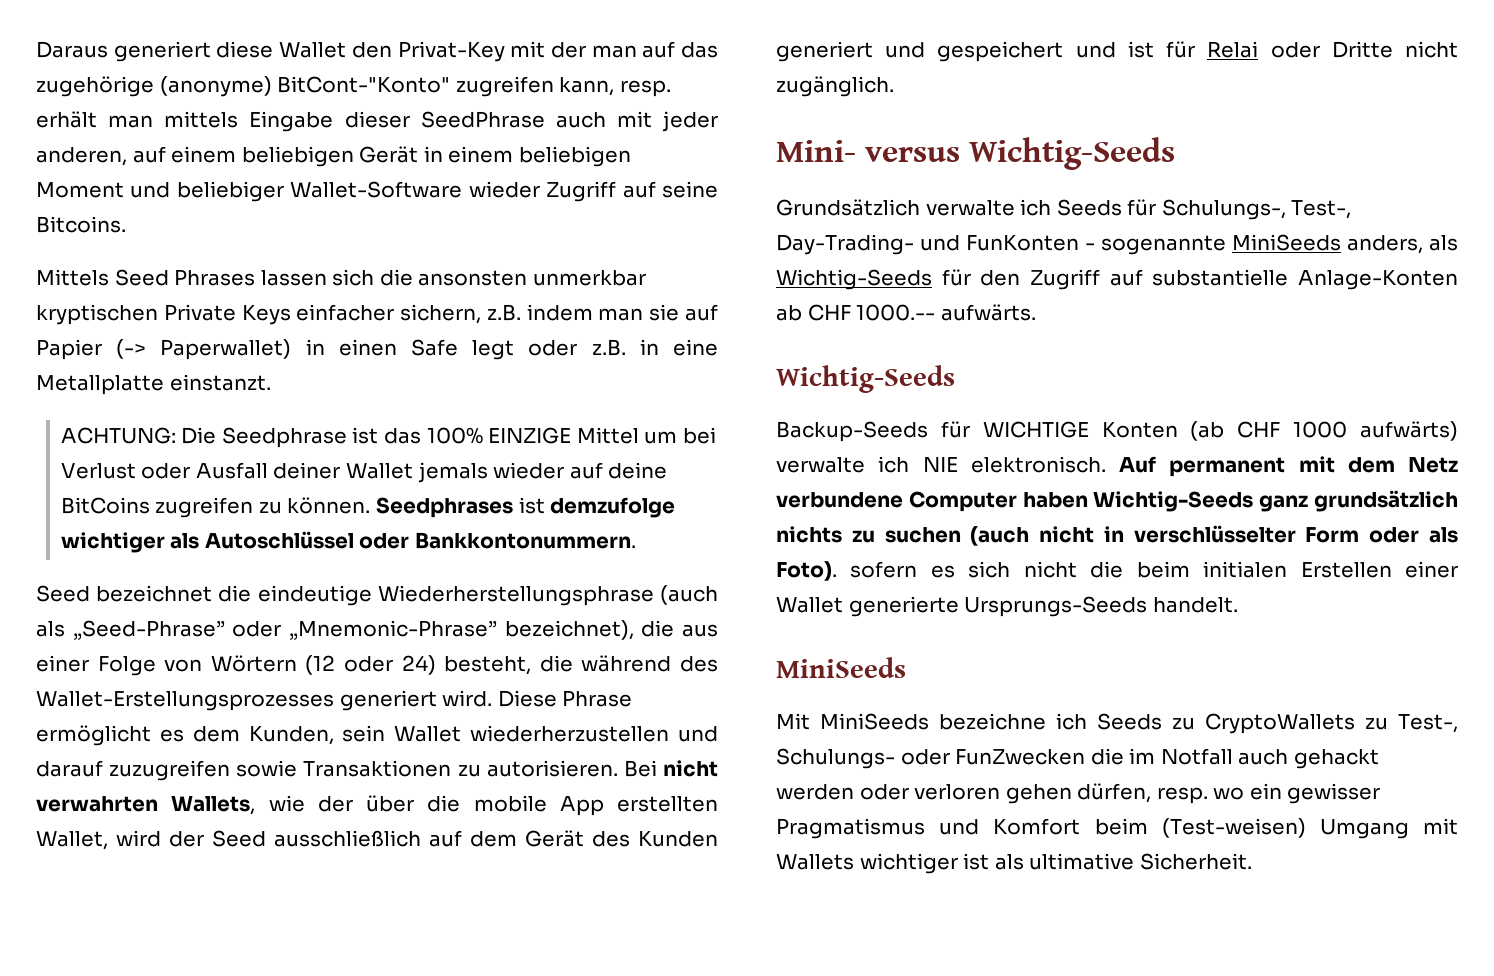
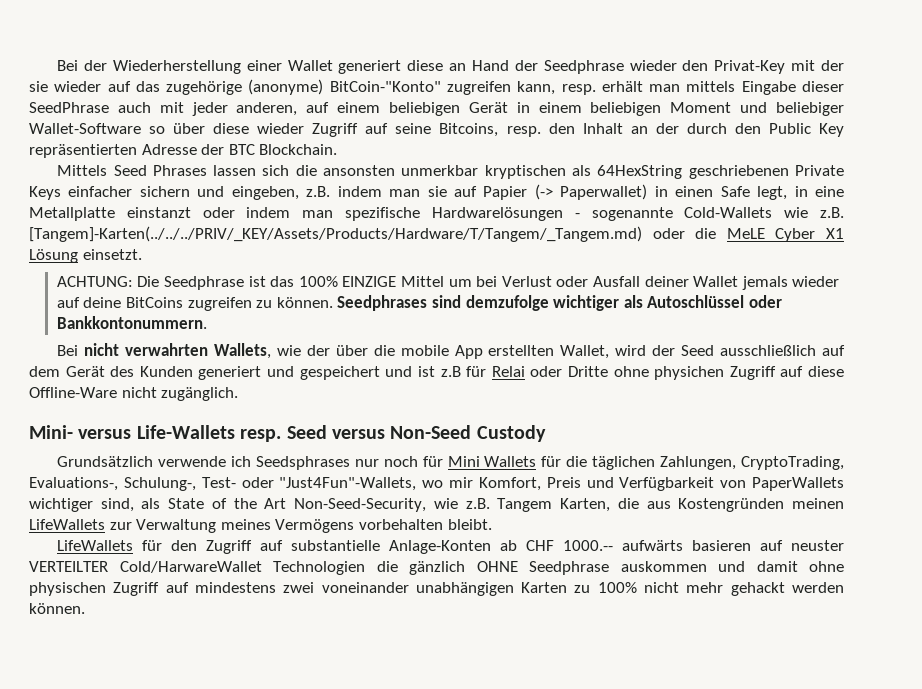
- Daraus generiert diese Wallet den Privat-Key mit der man auf das zugehörige (anonyme) BitCont-"Konto" zugreifen kann, resp. erhält man mittels Eingabe dieser SeedPhrase auch mit jeder anderen, auf einem beliebigen Gerät in einem beliebigen Moment und beliebiger Wallet-Software wieder Zugriff auf seine Bitcoins.
+ Bei der Wiederherstellung einer Wallet generiert diese an Hand der Seedphrase wieder den Privat-Key mit der sie wieder auf das zugehörige (anonyme) BitCoin-"Konto" zugreifen kann, resp. erhält man mittels Eingabe dieser SeedPhrase auch mit jeder anderen, auf einem beliebigen Gerät in einem beliebigen Moment und beliebiger Wallet-Software so über diese wieder Zugriff auf seine Bitcoins, resp. den Inhalt an der durch den Public Key repräsentierten Adresse der BTC Blockchain.
- Mittels Seed Phrases lassen sich die ansonsten unmerkbar kryptischen Private Keys einfacher sichern, z.B. indem man sie auf Papier (-> Paperwallet) in einen Safe legt oder z.B. in eine Metallplatte einstanzt.
+ Mittels Seed Phrases lassen sich die ansonsten unmerkbar kryptischen als 64HexString geschriebenen Private Keys einfacher sichern und eingeben, z.B. indem man sie auf Papier (-> Paperwallet) in einen Safe legt, in eine Metallplatte einstanzt oder indem man spezifische Hardwarelösungen - sogenannte Cold-Wallets wie z.B. [Tangem]-Karten(../../../PRIV/_KEY/Assets/Products/Hardware/T/Tangem/_Tangem.md) oder die MeLE Cyber X1 Lösung einsetzt.
- Seedphrases ist demzufolge wichtiger als Autoschlüssel oder Bankkontonummern.
+ Seedphrases sind demzufolge wichtiger als Autoschlüssel oder Bankkontonummern.
- Seed bezeichnet die eindeutige Wiederherstellungsphrase (auch als „Seed-Phrase” oder „Mnemonic-Phrase” bezeichnet), die aus einer Folge von Wörtern (12 oder 24) besteht, die während des Wallet-Erstellungsprozesses generiert wird. Diese Phrase ermöglicht es dem Kunden, sein Wallet wiederherzustellen und darauf zuzugreifen sowie Transaktionen zu autorisieren. Bei nicht verwahrten Wallets, wie der über die mobile App erstellten Wallet, wird der Seed ausschließlich auf dem Gerät des Kunden generiert und gespeichert und ist für Relai oder Dritte nicht zugänglich.
- Mini- versus Wichtig-Seeds
- Grundsätzlich verwalte ich Seeds für Schulungs-, Test-, Day-Trading- und FunKonten - sogenannte MiniSeeds anders, als Wichtig-Seeds für den Zugriff auf substantielle Anlage-Konten ab CHF 1000.-- aufwärts.
- Wichtig-Seeds
- Backup-Seeds für WICHTIGE Konten (ab CHF 1000 aufwärts) verwalte ich NIE elektronisch. Auf permanent mit dem Netz verbundene Computer haben Wichtig-Seeds ganz grundsätzlich nichts zu suchen (auch nicht in verschlüsselter Form oder als Foto). sofern es sich nicht die beim initialen Erstellen einer Wallet generierte Ursprungs-Seeds handelt.
- MiniSeeds
- Mit MiniSeeds bezeichne ich Seeds zu CryptoWallets zu Test-, Schulungs- oder FunZwecken die im Notfall auch gehackt werden oder verloren gehen dürfen, resp. wo ein gewisser Pragmatismus und Komfort beim (Test-weisen) Umgang mit Wallets wichtiger ist als ultimative Sicherheit.
+ Bei nicht verwahrten Wallets, wie der über die mobile App erstellten Wallet, wird der Seed ausschließlich auf dem Gerät des Kunden generiert und gespeichert und ist z.B für Relai oder Dritte ohne physichen Zugriff auf diese Offline-Ware nicht zugänglich.
+ Mini- versus Life-Wallets resp. Seed versus Non-Seed Custody
+ Grundsätzlich verwende ich Seedsphrases nur noch für Mini Wallets für die täglichen Zahlungen, CryptoTrading, Evaluations-, Schulung-, Test- oder "Just4Fun"-Wallets, wo mir Komfort, Preis und Verfügbarkeit von PaperWallets wichtiger sind, als State of the Art Non-Seed-Security, wie z.B. Tangem Karten, die aus Kostengründen meinen LifeWallets zur Verwaltung meines Vermögens vorbehalten bleibt.
+ LifeWallets für den Zugriff auf substantielle Anlage-Konten ab CHF 1000.-- aufwärts basieren auf neuster VERTEILTER Cold/HarwareWallet Technologien die gänzlich OHNE Seedphrase auskommen und damit ohne physischen Zugriff auf mindestens zwei voneinander unabhängigen Karten zu 100% nicht mehr gehackt werden können.

